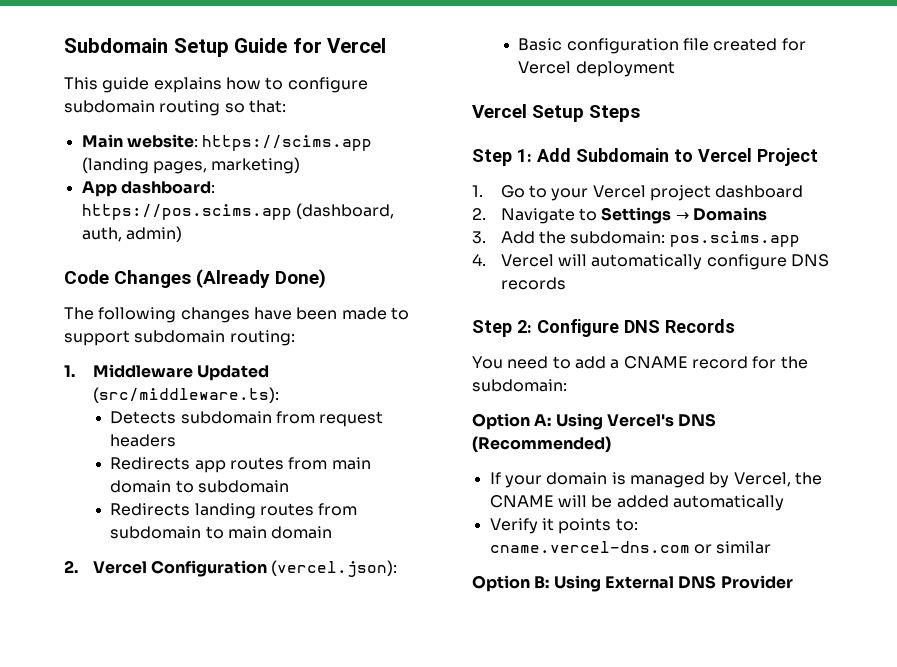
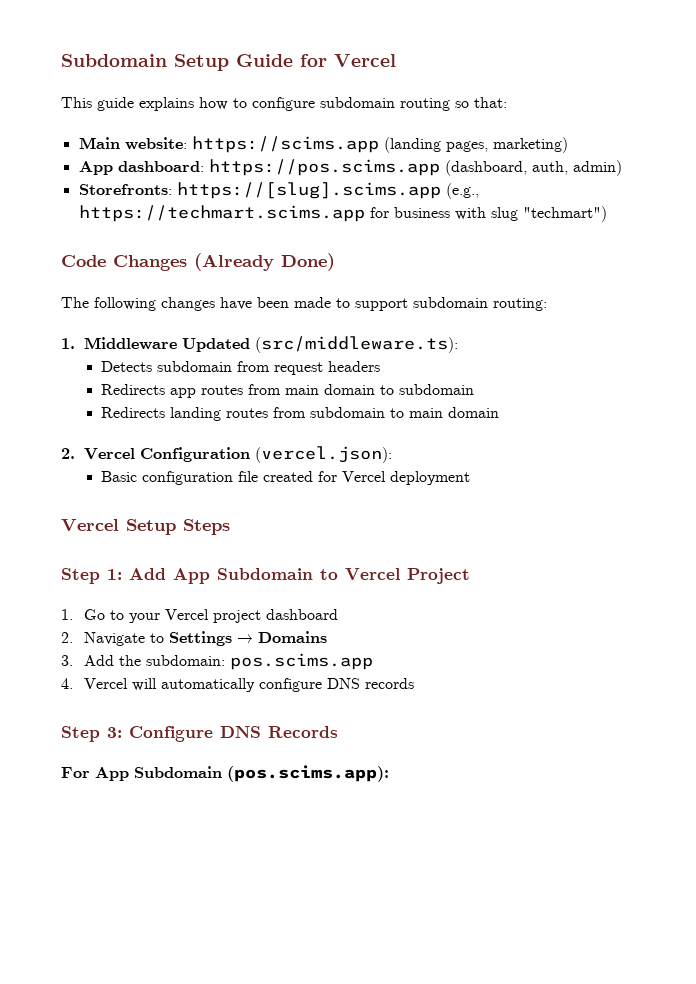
+ Storefronts: https://[slug].scims.app (e.g., https://techmart.scims.app for business with slug "techmart")
- Step 1: Add Subdomain to Vercel Project
+ Step 1: Add App Subdomain to Vercel Project
- Step 2: Configure DNS Records
+ Step 3: Configure DNS Records
- You need to add a CNAME record for the subdomain:
- Option A: Using Vercel's DNS (Recommended)
- If your domain is managed by Vercel, the CNAME will be added automatically
- Verify it points to: cname.vercel-dns.com or similar
- Option B: Using External DNS Provider
+ For App Subdomain (pos.scims.app):

